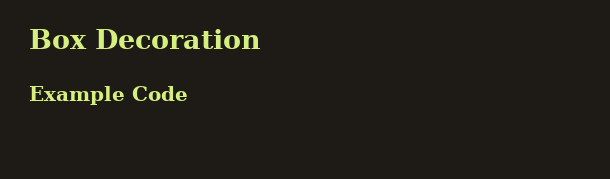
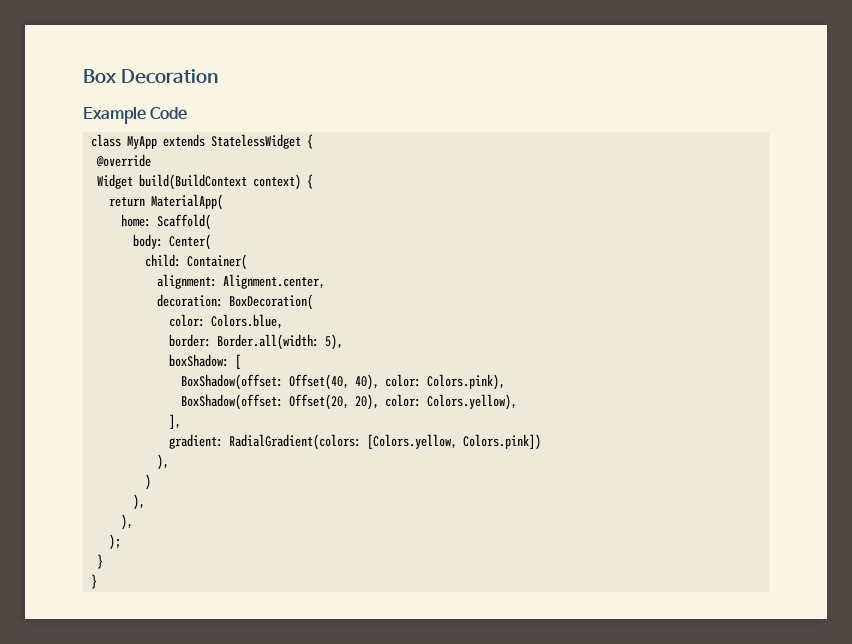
+ class MyApp extends StatelessWidget {
+ @override
+ Widget build(BuildContext context) {
+ return MaterialApp(
+ home: Scaffold(
+ body: Center(
+ child: Container(
+ alignment: Alignment.center,
+ decoration: BoxDecoration(
+ color: Colors.blue,
+ border: Border.all(width: 5),
+ boxShadow: [
+ BoxShadow(offset: Offset(40, 40), color: Colors.pink),
+ BoxShadow(offset: Offset(20, 20), color: Colors.yellow),
+ ],
+ gradient: RadialGradient(colors: [Colors.yellow, Colors.pink])
+ ),
+ )
+ ),
+ ),
+ );
+ }
+ }

